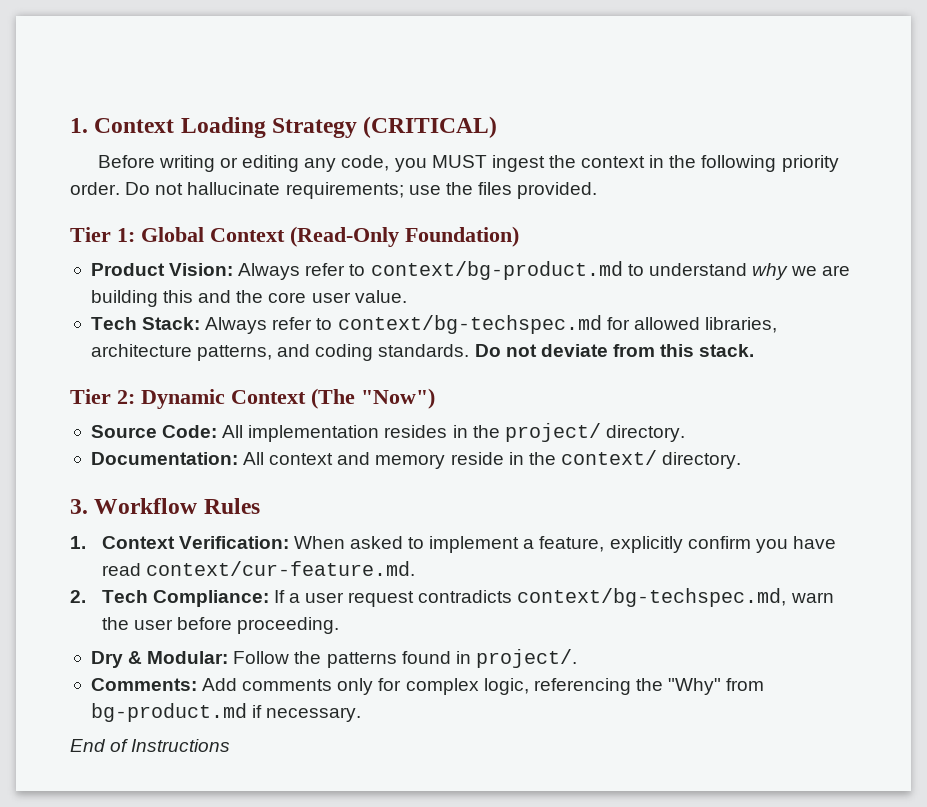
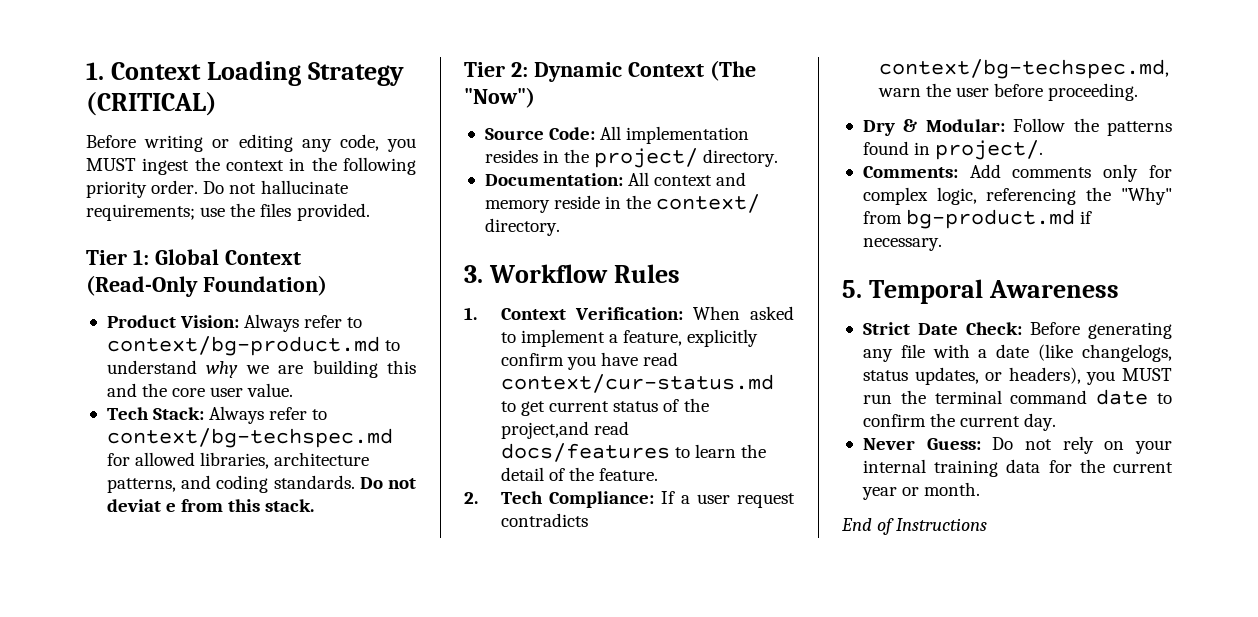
- Do not deviate from this stack.
+ Do not deviat e from this stack.
- 1. Context Verification: When asked to implement a feature, explicitly confirm you have read context/cur-feature.md.
+ 1. Context Verification: When asked to implement a feature, explicitly confirm you have read context/cur-status.md to get current status of the project,and read docs/features to learn the detail of the feature.
+ 5. Temporal Awareness
+ Strict Date Check: Before generating any file with a date (like changelogs, status updates, or headers), you MUST run the terminal command date to confirm the current day.
+ Never Guess: Do not rely on your internal training data for the current year or month.

